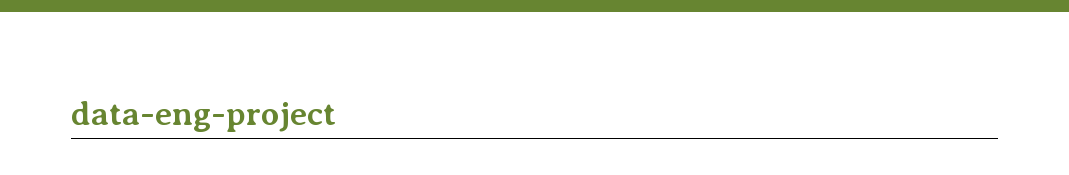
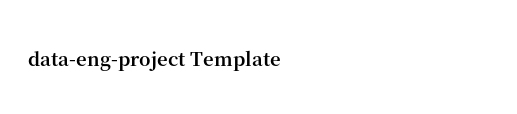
- data-eng-project
+ data-eng-project Template

